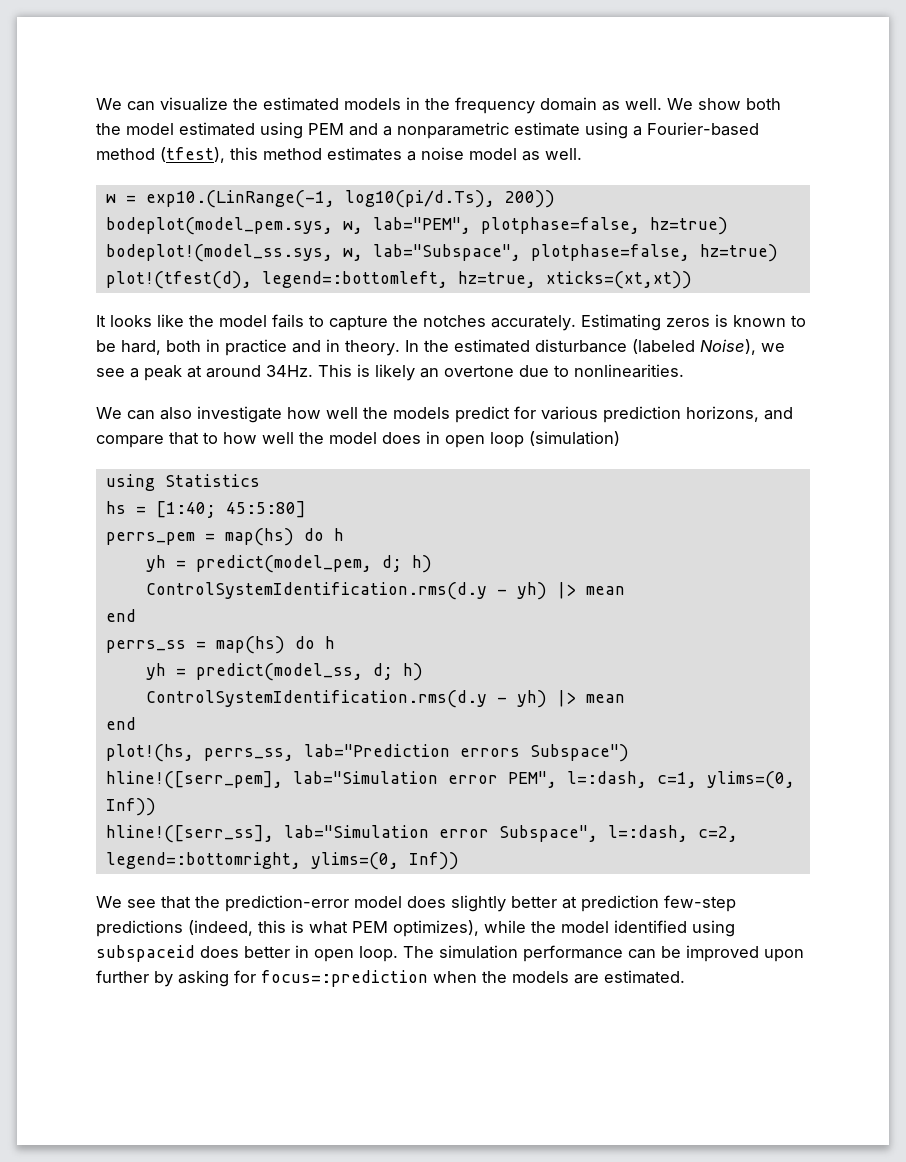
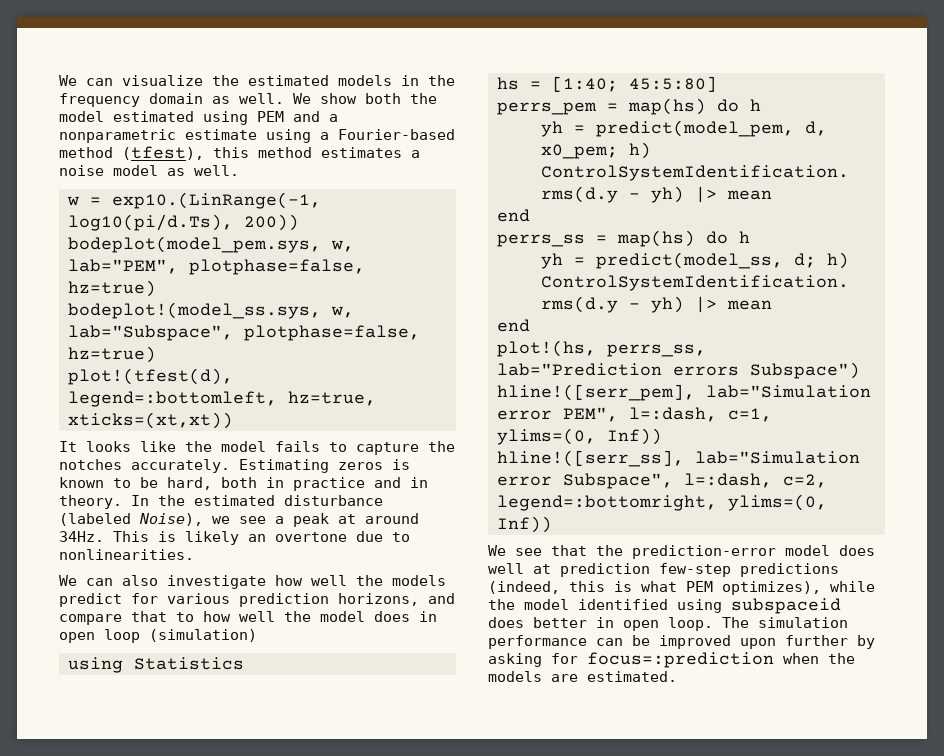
- yh = predict(model_pem, d; h)
+ yh = predict(model_pem, d, x0_pem; h)
- We see that the prediction-error model does slightly better at prediction few-step predictions (indeed, this is what PEM optimizes), while the model identified using subspaceid does better in open loop.
+ We see that the prediction-error model does well at prediction few-step predictions (indeed, this is what PEM optimizes), while the model identified using subspaceid does better in open loop.

